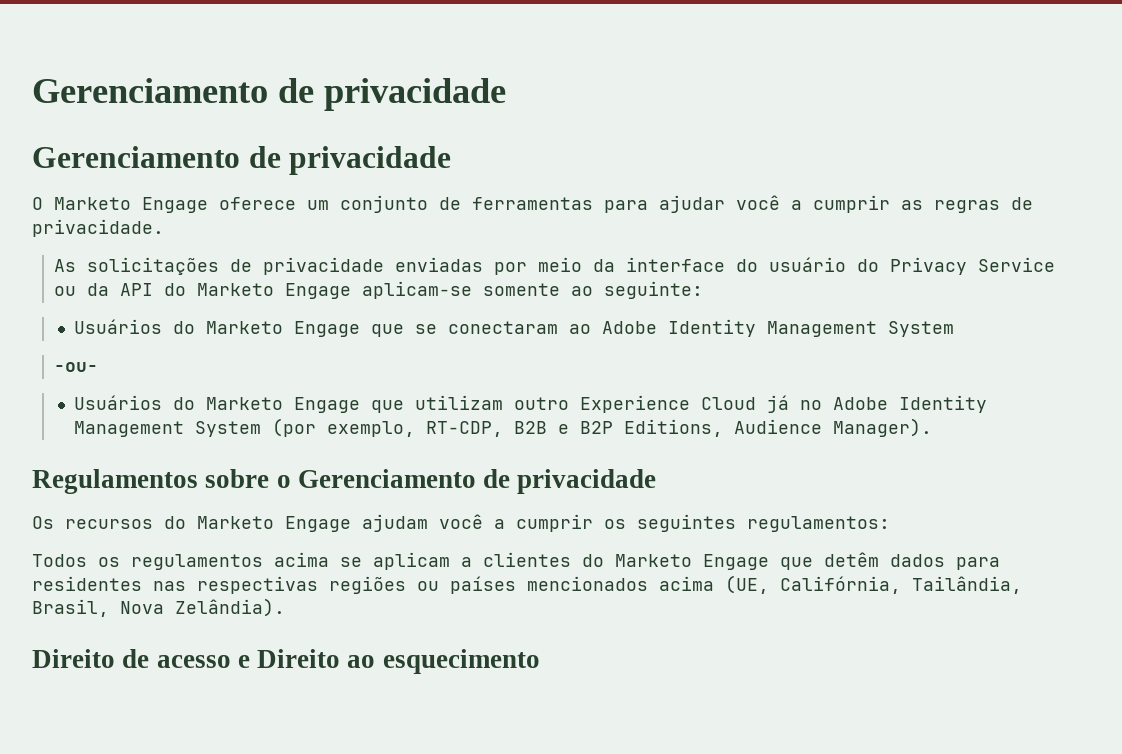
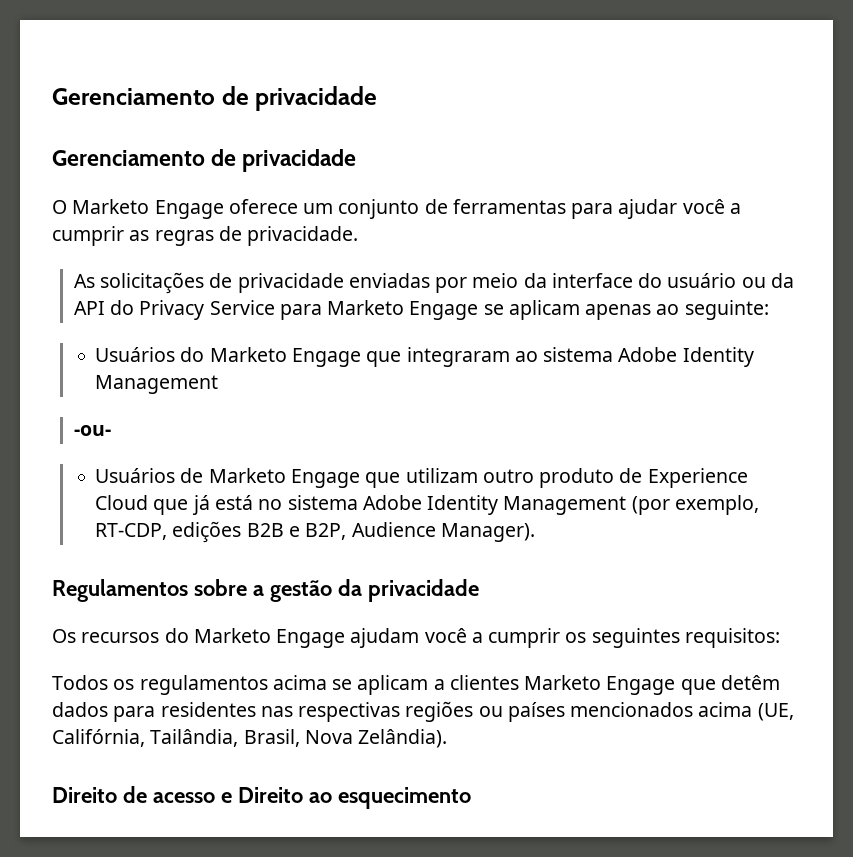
- As solicitações de privacidade enviadas por meio da interface do usuário do Privacy Service ou da API do Marketo Engage aplicam-se somente ao seguinte:
+ As solicitações de privacidade enviadas por meio da interface do usuário ou da API do Privacy Service para Marketo Engage se aplicam apenas ao seguinte:
- Usuários do Marketo Engage que se conectaram ao Adobe Identity Management System
+ Usuários do Marketo Engage que integraram ao sistema Adobe Identity Management
- Usuários do Marketo Engage que utilizam outro Experience Cloud já no Adobe Identity Management System (por exemplo, RT-CDP, B2B e B2P Editions, Audience Manager).
+ Usuários de Marketo Engage que utilizam outro produto de Experience Cloud que já está no sistema Adobe Identity Management (por exemplo, RT-CDP, edições B2B e B2P, Audience Manager).
- Regulamentos sobre o Gerenciamento de privacidade
+ Regulamentos sobre a gestão da privacidade
- Os recursos do Marketo Engage ajudam você a cumprir os seguintes regulamentos:
+ Os recursos do Marketo Engage ajudam você a cumprir os seguintes requisitos:
- Todos os regulamentos acima se aplicam a clientes do Marketo Engage que detêm dados para residentes nas respectivas regiões ou países mencionados acima (UE, Califórnia, Tailândia, Brasil, Nova Zelândia).
+ Todos os regulamentos acima se aplicam a clientes Marketo Engage que detêm dados para residentes nas respectivas regiões ou países mencionados acima (UE, Califórnia, Tailândia, Brasil, Nova Zelândia).

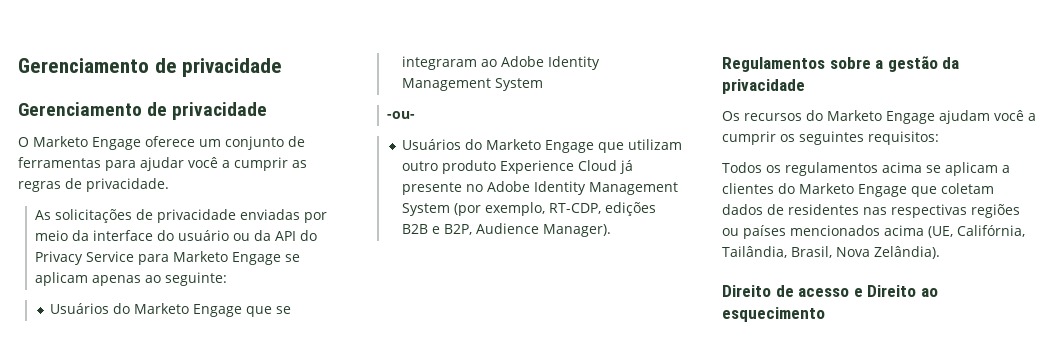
- Usuários do Marketo Engage que integraram ao sistema Adobe Identity Management
+ Usuários do Marketo Engage que se integraram ao Adobe Identity Management System
- Usuários de Marketo Engage que utilizam outro produto de Experience Cloud que já está no sistema Adobe Identity Management (por exemplo, RT-CDP, edições B2B e B2P, Audience Manager).
+ Usuários do Marketo Engage que utilizam outro produto Experience Cloud já presente no Adobe Identity Management System (por exemplo, RT-CDP, edições B2B e B2P, Audience Manager).
- Todos os regulamentos acima se aplicam a clientes Marketo Engage que detêm dados para residentes nas respectivas regiões ou países mencionados acima (UE, Califórnia, Tailândia, Brasil, Nova Zelândia).
+ Todos os regulamentos acima se aplicam a clientes do Marketo Engage que coletam dados de residentes nas respectivas regiões ou países mencionados acima (UE, Califórnia, Tailândia, Brasil, Nova Zelândia).

